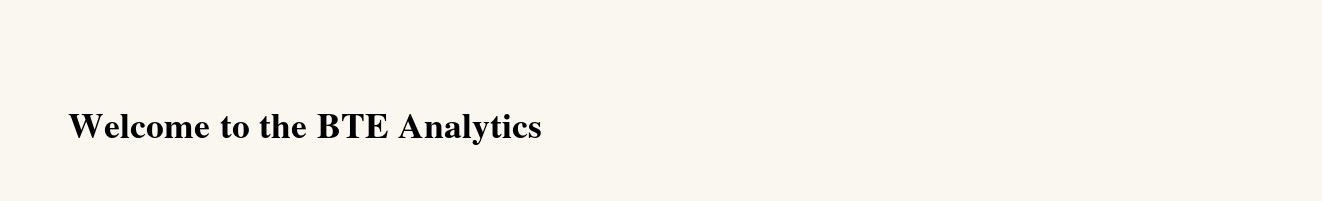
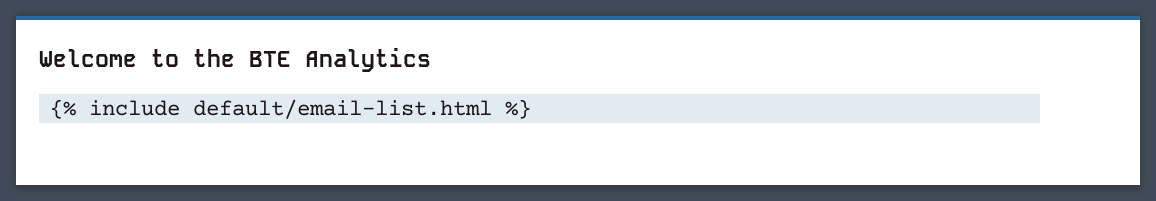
+ {% include default/email-list.html %}

